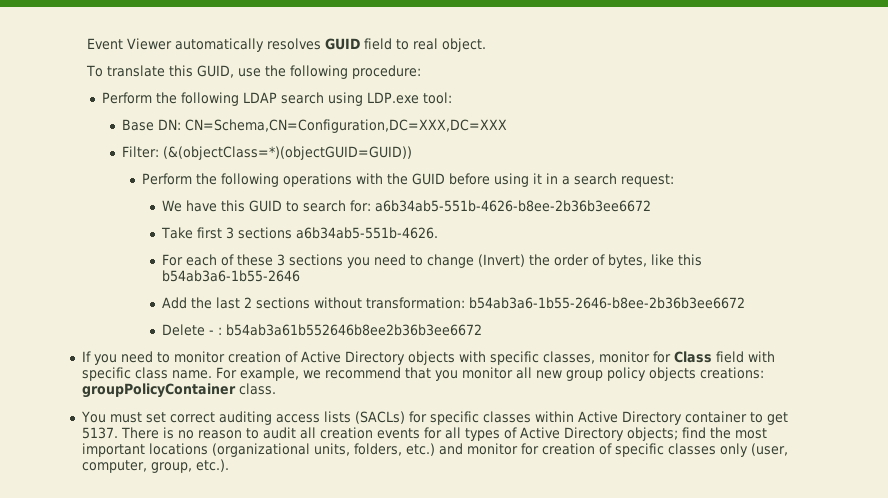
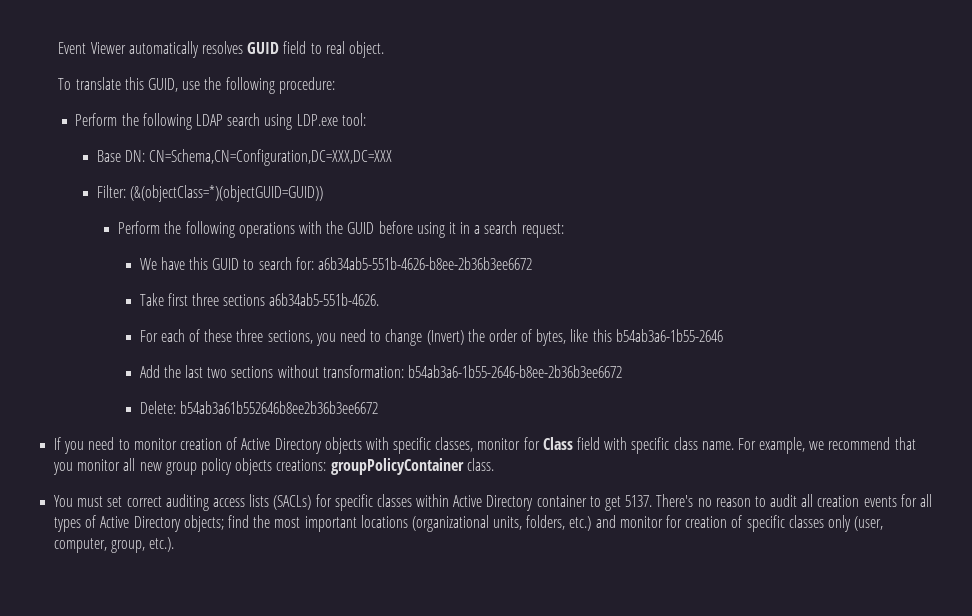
- Take first 3 sections a6b34ab5-551b-4626.
+ Take first three sections a6b34ab5-551b-4626.
- For each of these 3 sections you need to change (Invert) the order of bytes, like this b54ab3a6-1b55-2646
+ For each of these three sections, you need to change (Invert) the order of bytes, like this b54ab3a6-1b55-2646
- Add the last 2 sections without transformation: b54ab3a6-1b55-2646-b8ee-2b36b3ee6672
+ Add the last two sections without transformation: b54ab3a6-1b55-2646-b8ee-2b36b3ee6672
- Delete - : b54ab3a61b552646b8ee2b36b3ee6672
+ Delete: b54ab3a61b552646b8ee2b36b3ee6672
- There is no reason to audit all creation events for all types of Active Directory objects; find the most important locations (organizational units, folders, etc.) and monitor for creation of specific classes only (user, computer, group, etc.).
+ There's no reason to audit all creation events for all types of Active Directory objects; find the most important locations (organizational units, folders, etc.) and monitor for creation of specific classes only (user, computer, group, etc.).

